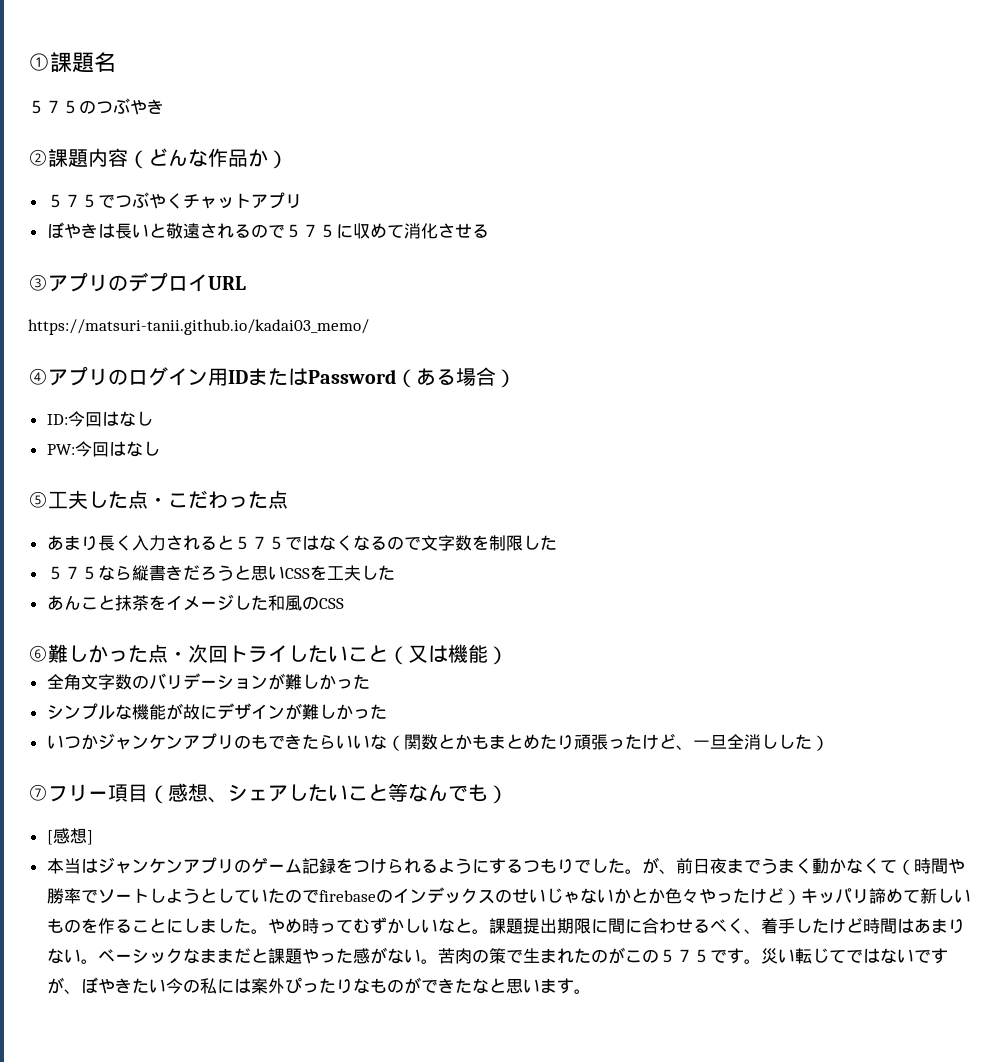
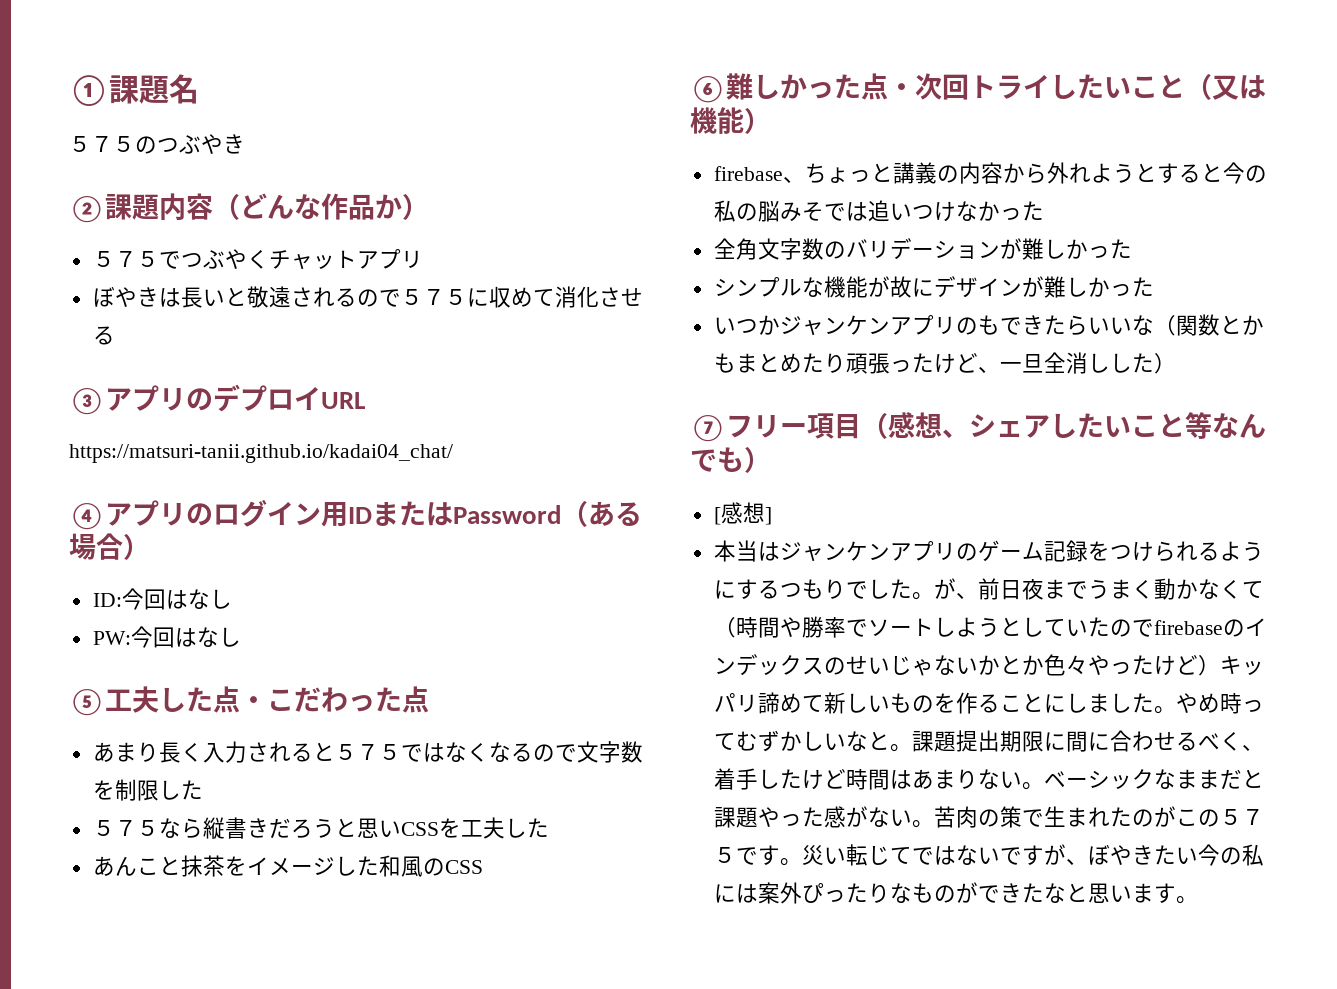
- https://matsuri-tanii.github.io/kadai03_memo/
+ https://matsuri-tanii.github.io/kadai04_chat/
+ firebase、ちょっと講義の内容から外れようとすると今の私の脳みそでは追いつけなかった

